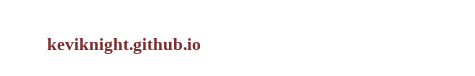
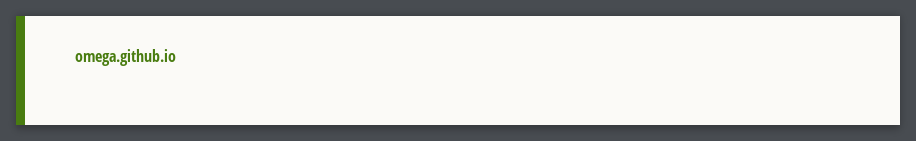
- keviknight.github.io
+ omega.github.io

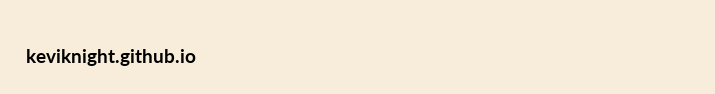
- omega.github.io
+ keviknight.github.io

